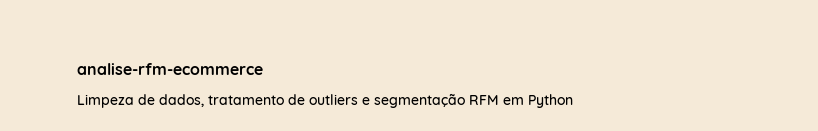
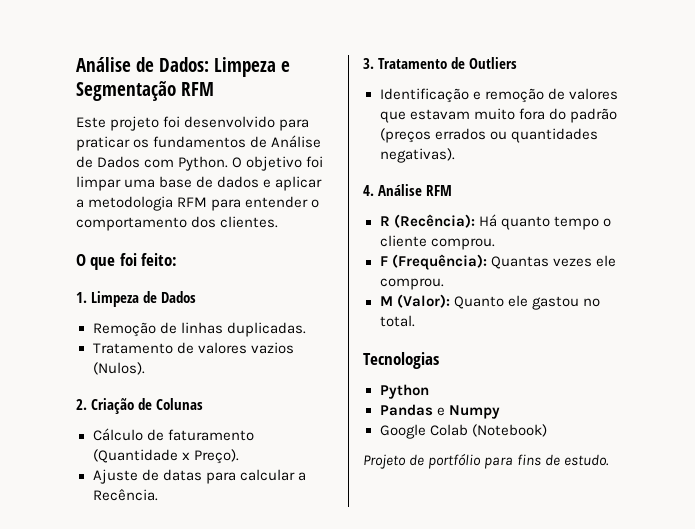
- analise-rfm-ecommerce
- Limpeza de dados, tratamento de outliers e segmentação RFM em Python
+ Análise de Dados: Limpeza e Segmentação RFM
+ Este projeto foi desenvolvido para praticar os fundamentos de Análise de Dados com Python. O objetivo foi limpar uma base de dados e aplicar a metodologia RFM para entender o comportamento dos clientes.
+ O que foi feito:
+ 1. Limpeza de Dados
+ Remoção de linhas duplicadas.
+ Tratamento de valores vazios (Nulos).
+ 2. Criação de Colunas
+ Cálculo de faturamento (Quantidade x Preço).
+ Ajuste de datas para calcular a Recência.
+ 3. Tratamento de Outliers
+ Identificação e remoção de valores que estavam muito fora do padrão (preços errados ou quantidades negativas).
+ 4. Análise RFM
+ R (Recência): Há quanto tempo o cliente comprou.
+ F (Frequência): Quantas vezes ele comprou.
+ M (Valor): Quanto ele gastou no total.
+ Tecnologias
+ Python
+ Pandas e Numpy
+ Google Colab (Notebook)
+ Projeto de portfólio para fins de estudo.

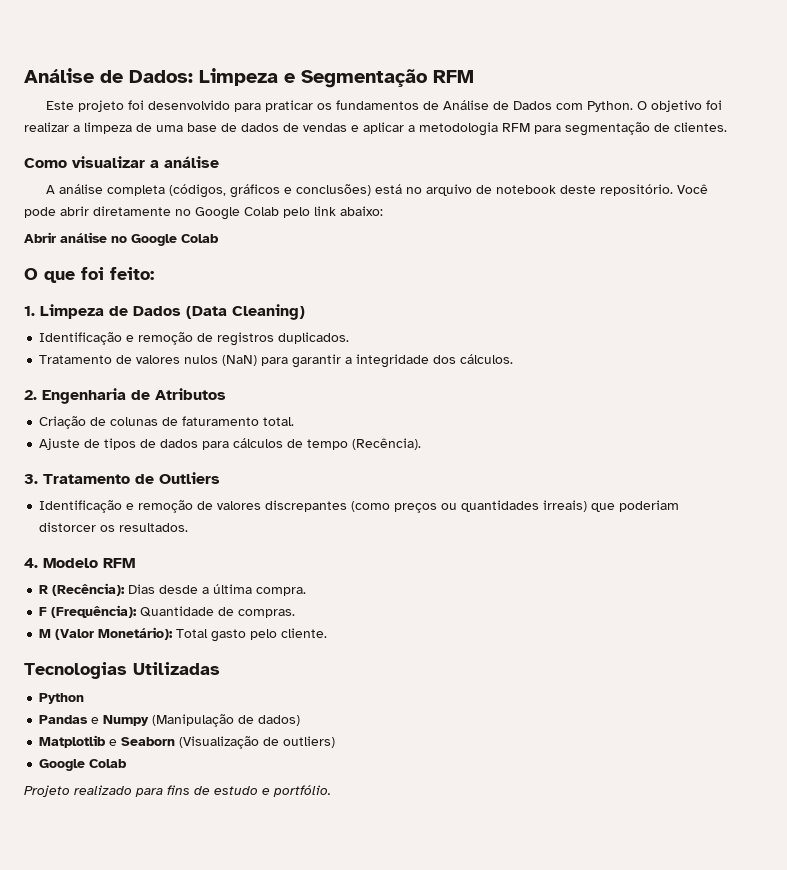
- O objetivo foi limpar uma base de dados e aplicar a metodologia RFM para entender o comportamento dos clientes.
+ O objetivo foi realizar a limpeza de uma base de dados de vendas e aplicar a metodologia RFM para segmentação de clientes.
+ Como visualizar a análise
+ A análise completa (códigos, gráficos e conclusões) está no arquivo de notebook deste repositório. Você pode abrir diretamente no Google Colab pelo link abaixo:
+ Abrir análise no Google Colab
- 1. Limpeza de Dados
- Remoção de linhas duplicadas.
- Tratamento de valores vazios (Nulos).
- 2. Criação de Colunas
- Cálculo de faturamento (Quantidade x Preço).
- Ajuste de datas para calcular a Recência.
+ 1. Limpeza de Dados (Data Cleaning)
+ Identificação e remoção de registros duplicados.
+ Tratamento de valores nulos (NaN) para garantir a integridade dos cálculos.
+ 2. Engenharia de Atributos
+ Criação de colunas de faturamento total.
+ Ajuste de tipos de dados para cálculos de tempo (Recência).
- Identificação e remoção de valores que estavam muito fora do padrão (preços errados ou quantidades negativas).
+ Identificação e remoção de valores discrepantes (como preços ou quantidades irreais) que poderiam distorcer os resultados.
- 4. Análise RFM
+ 4. Modelo RFM
- R (Recência): Há quanto tempo o cliente comprou.
- F (Frequência): Quantas vezes ele comprou.
- M (Valor): Quanto ele gastou no total.
+ R (Recência): Dias desde a última compra.
+ F (Frequência): Quantidade de compras.
+ M (Valor Monetário): Total gasto pelo cliente.
- Tecnologias
+ Tecnologias Utilizadas
- Pandas e Numpy
- Google Colab (Notebook)
+ Pandas e Numpy (Manipulação de dados)
+ Matplotlib e Seaborn (Visualização de outliers)
+ Google Colab
- Projeto de portfólio para fins de estudo.
+ Projeto realizado para fins de estudo e portfólio.

